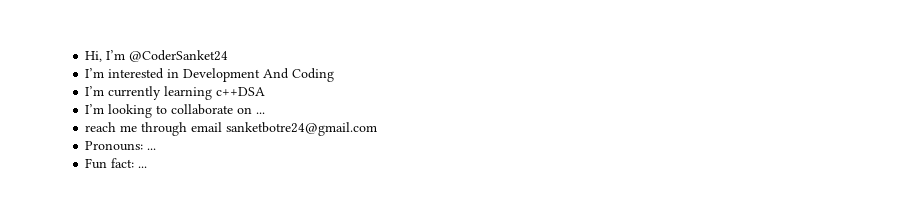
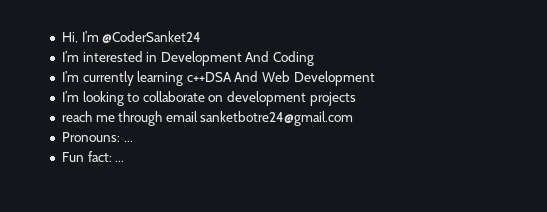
- I’m currently learning c++DSA
+ I’m currently learning c++DSA And Web Development
- I’m looking to collaborate on ...
+ I’m looking to collaborate on development projects

